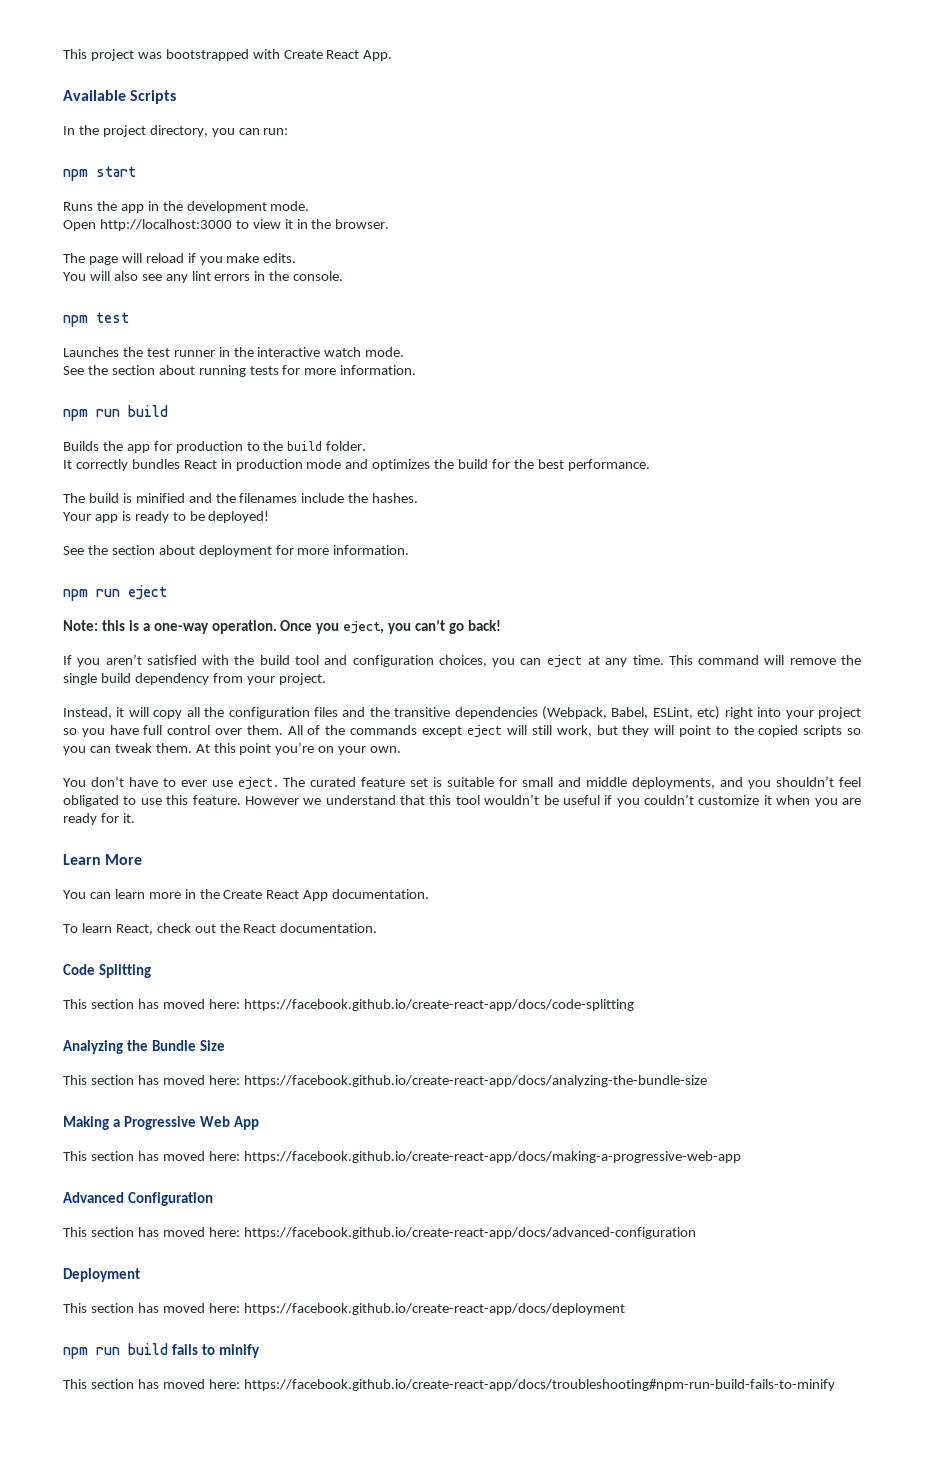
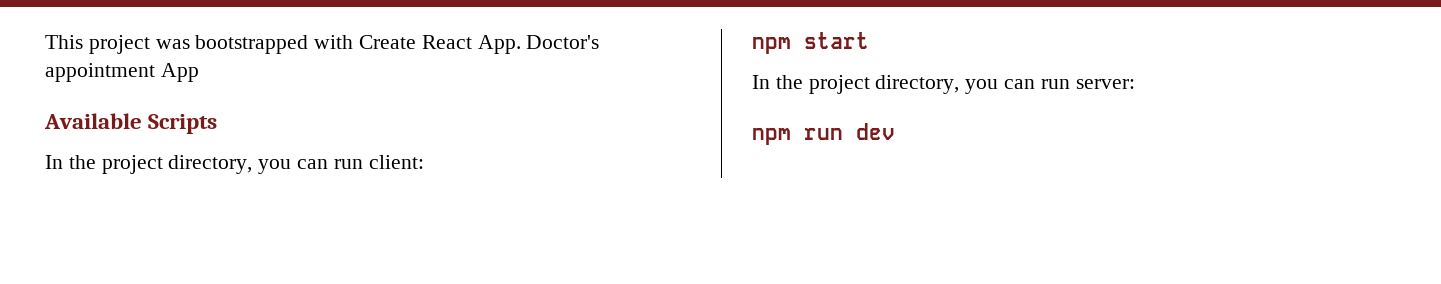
- This project was bootstrapped with Create React App.
+ This project was bootstrapped with Create React App. Doctor's appointment App
- In the project directory, you can run:
+ In the project directory, you can run client:
- Runs the app in the development mode.
- Open http://localhost:3000 to view it in the browser.
- The page will reload if you make edits.
- You will also see any lint errors in the console.
- npm test
- Launches the test runner in the interactive watch mode.
- See the section about running tests for more information.
- npm run build
- Builds the app for production to the build folder.
- It correctly bundles React in production mode and optimizes the build for the best performance.
- The build is minified and the filenames include the hashes.
- Your app is ready to be deployed!
- See the section about deployment for more information.
- npm run eject
- Note: this is a one-way operation. Once you eject, you can’t go back!
- If you aren’t satisfied with the build tool and configuration choices, you can eject at any time. This command will remove the single build dependency from your project.
- Instead, it will copy all the configuration files and the transitive dependencies (Webpack, Babel, ESLint, etc) right into your project so you have full control over them. All of the commands except eject will still work, but they will point to the copied scripts so you can tweak them. At this point you’re on your own.
- You don’t have to ever use eject. The curated feature set is suitable for small and middle deployments, and you shouldn’t feel obligated to use this feature. However we understand that this tool wouldn’t be useful if you couldn’t customize it when you are ready for it.
- Learn More
- You can learn more in the Create React App documentation.
- To learn React, check out the React documentation.
- Code Splitting
- This section has moved here: https://facebook.github.io/create-react-app/docs/code-splitting
- Analyzing the Bundle Size
- This section has moved here: https://facebook.github.io/create-react-app/docs/analyzing-the-bundle-size
- Making a Progressive Web App
- This section has moved here: https://facebook.github.io/create-react-app/docs/making-a-progressive-web-app
- Advanced Configuration
- This section has moved here: https://facebook.github.io/create-react-app/docs/advanced-configuration
- Deployment
- This section has moved here: https://facebook.github.io/create-react-app/docs/deployment
- npm run build fails to minify
- This section has moved here: https://facebook.github.io/create-react-app/docs/troubleshooting#npm-run-build-fails-to-minify
+ In the project directory, you can run server:
+ npm run dev

